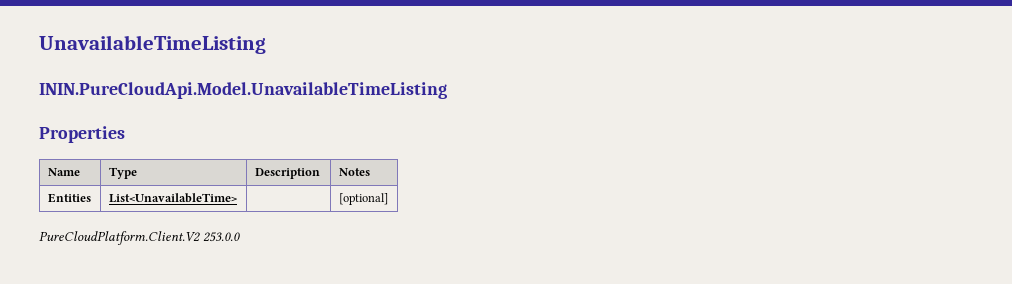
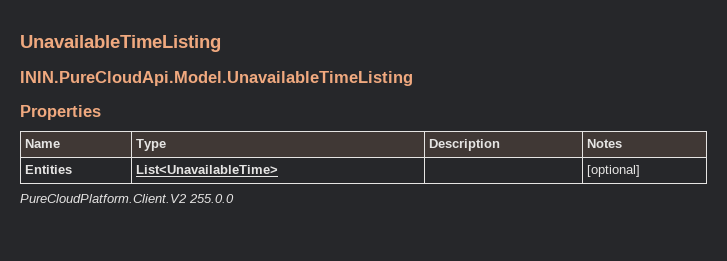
- PureCloudPlatform.Client.V2 253.0.0
+ PureCloudPlatform.Client.V2 255.0.0

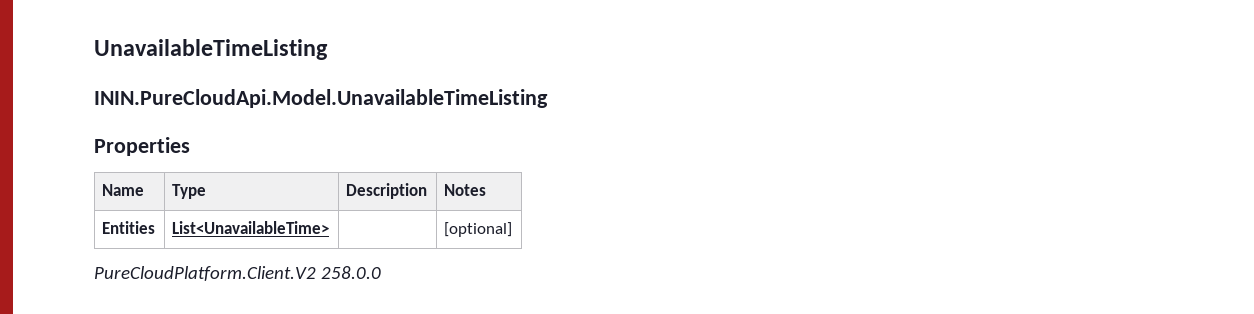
- PureCloudPlatform.Client.V2 255.0.0
+ PureCloudPlatform.Client.V2 258.0.0

